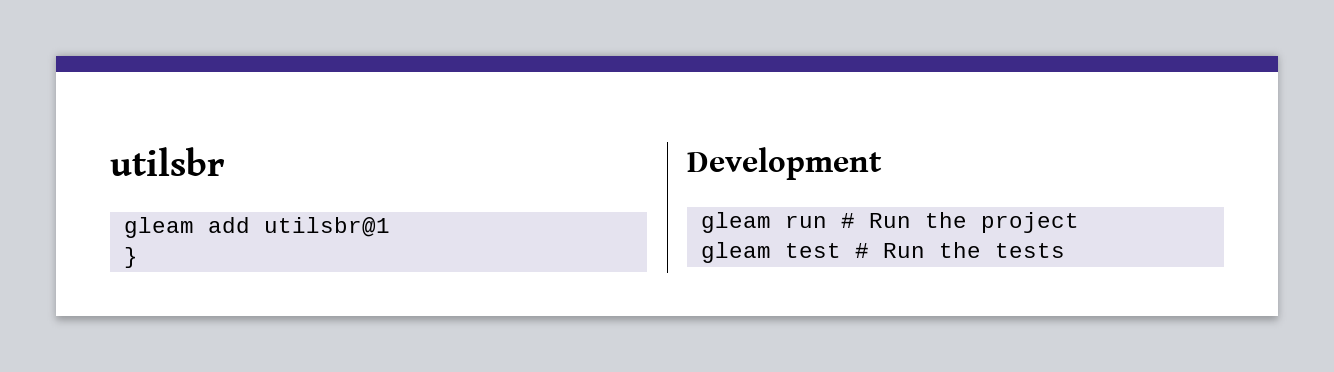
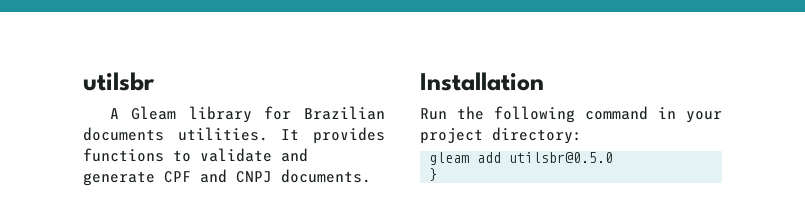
+ A Gleam library for Brazilian documents utilities. It provides functions to validate and generate CPF and CNPJ documents.
+ Installation
+ Run the following command in your project directory:
- gleam add utilsbr@1
+ gleam add utilsbr@0.5.0
- Development
- gleam run # Run the project
- gleam test # Run the tests

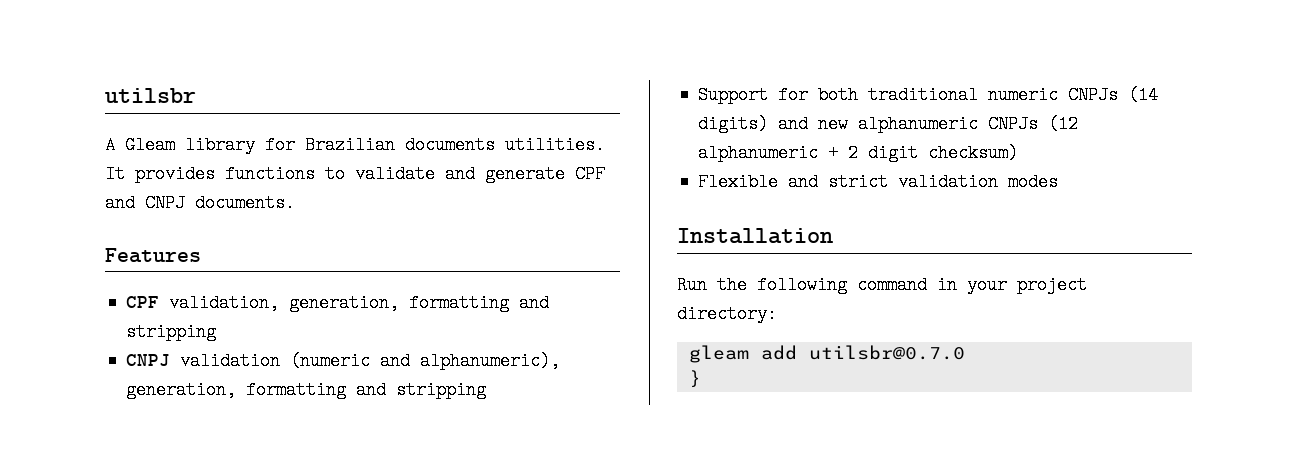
+ Features
+ CPF validation, generation, formatting and stripping
+ CNPJ validation (numeric and alphanumeric), generation, formatting and stripping
+ Support for both traditional numeric CNPJs (14 digits) and new alphanumeric CNPJs (12 alphanumeric + 2 digit checksum)
+ Flexible and strict validation modes
- gleam add utilsbr@0.5.0
+ gleam add utilsbr@0.7.0

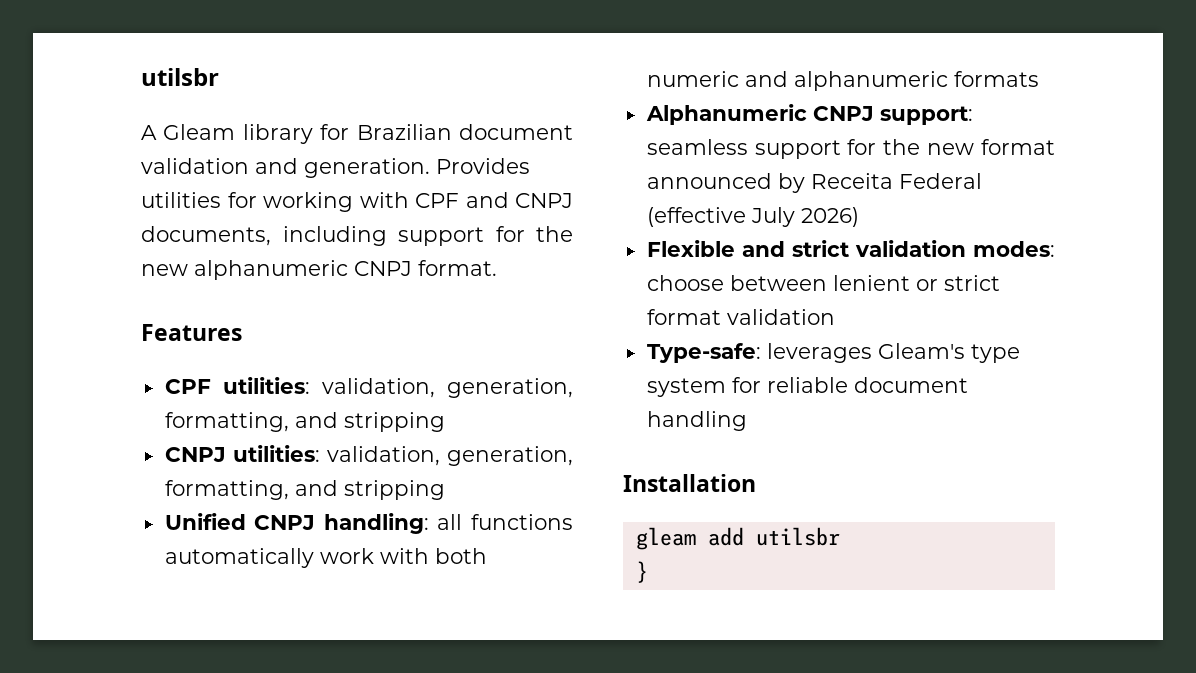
- A Gleam library for Brazilian documents utilities. It provides functions to validate and generate CPF and CNPJ documents.
+ A Gleam library for Brazilian document validation and generation. Provides utilities for working with CPF and CNPJ documents, including support for the new alphanumeric CNPJ format.
- CPF validation, generation, formatting and stripping
+ CPF utilities: validation, generation, formatting, and stripping
- CNPJ validation (numeric and alphanumeric), generation, formatting and stripping
- Support for both traditional numeric CNPJs (14 digits) and new alphanumeric CNPJs (12 alphanumeric + 2 digit checksum)
- Flexible and strict validation modes
+ CNPJ utilities: validation, generation, formatting, and stripping
+ Unified CNPJ handling: all functions automatically work with both numeric and alphanumeric formats
+ Alphanumeric CNPJ support: seamless support for the new format announced by Receita Federal (effective July 2026)
+ Flexible and strict validation modes: choose between lenient or strict format validation
+ Type-safe: leverages Gleam's type system for reliable document handling
  Installation
- Run the following command in your project directory:
- gleam add utilsbr@0.7.0
+ gleam add utilsbr

